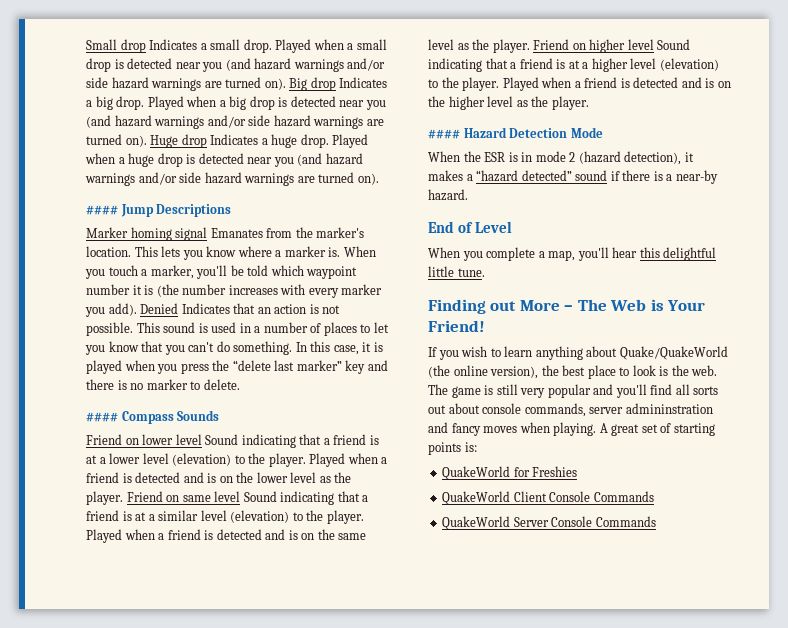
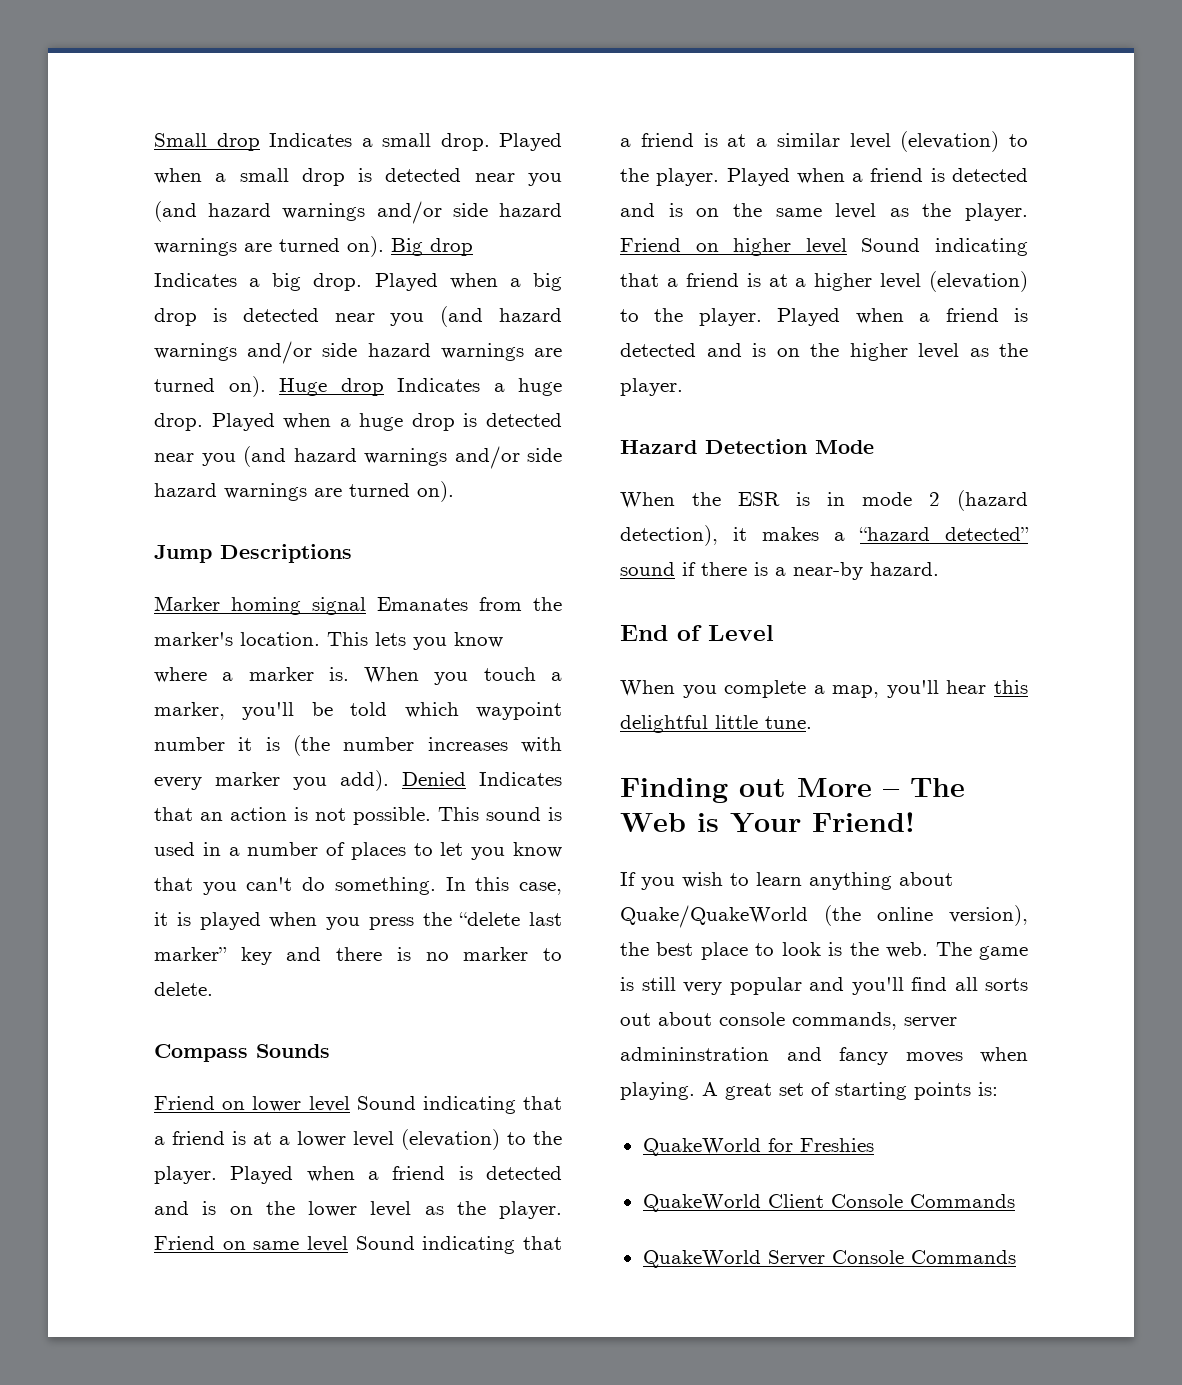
- #### Jump Descriptions
+ Jump Descriptions
- #### Compass Sounds
+ Compass Sounds
- #### Hazard Detection Mode
+ Hazard Detection Mode

